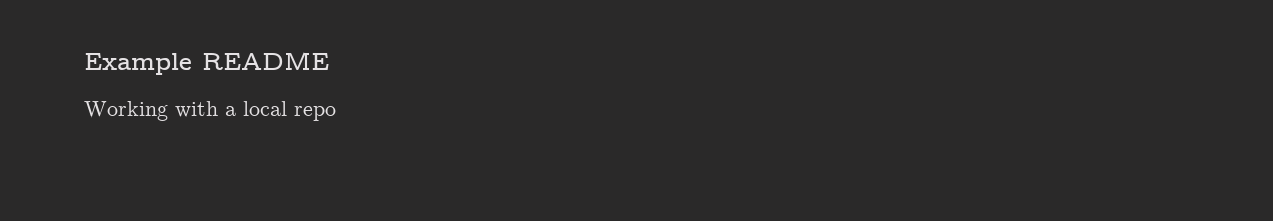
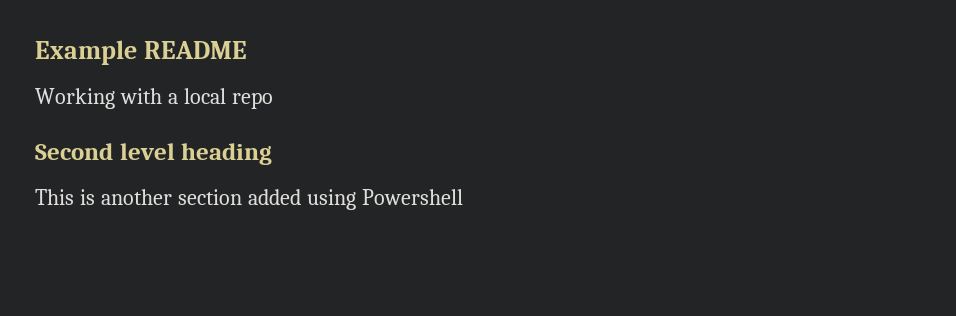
+ Second level heading
+ This is another section added using Powershell

